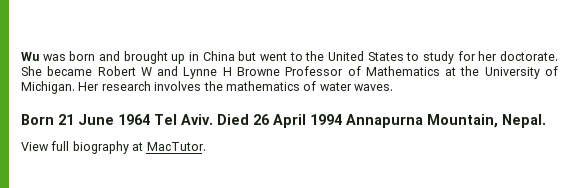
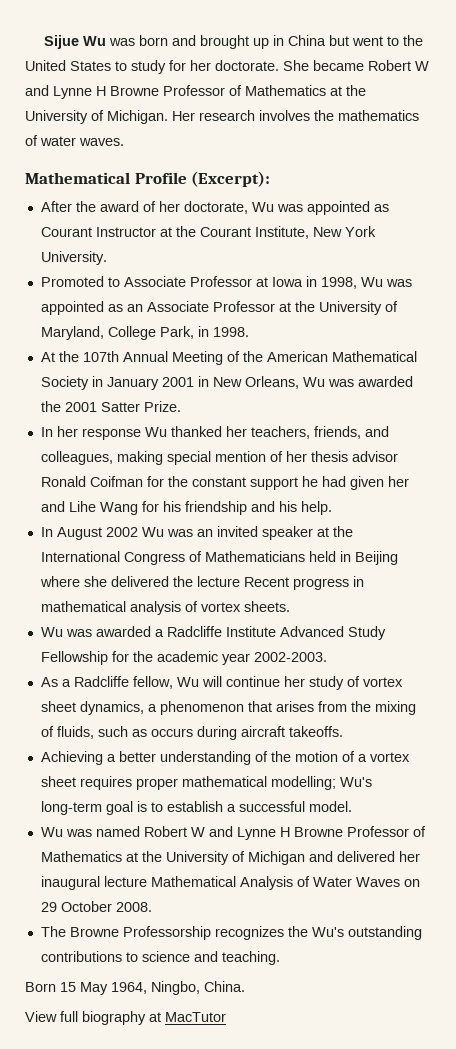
- Wu was born and brought up in China but went to the United States to study for her doctorate.
+ Sijue Wu was born and brought up in China but went to the United States to study for her doctorate.
- Born 21 June 1964 Tel Aviv. Died 26 April 1994 Annapurna Mountain, Nepal.
+ Mathematical Profile (Excerpt):
+ After the award of her doctorate, Wu was appointed as Courant Instructor at the Courant Institute, New York University.
+ Promoted to Associate Professor at Iowa in 1998, Wu was appointed as an Associate Professor at the University of Maryland, College Park, in 1998.
+ At the 107th Annual Meeting of the American Mathematical Society in January 2001 in New Orleans, Wu was awarded the 2001 Satter Prize.
+ In her response Wu thanked her teachers, friends, and colleagues, making special mention of her thesis advisor Ronald Coifman for the constant support he had given her and Lihe Wang for his friendship and his help.
+ In August 2002 Wu was an invited speaker at the International Congress of Mathematicians held in Beijing where she delivered the lecture Recent progress in mathematical analysis of vortex sheets.
+ Wu was awarded a Radcliffe Institute Advanced Study Fellowship for the academic year 2002-2003.
+ As a Radcliffe fellow, Wu will continue her study of vortex sheet dynamics, a phenomenon that arises from the mixing of fluids, such as occurs during aircraft takeoffs.
+ Achieving a better understanding of the motion of a vortex sheet requires proper mathematical modelling; Wu's long-term goal is to establish a successful model.
+ Wu was named Robert W and Lynne H Browne Professor of Mathematics at the University of Michigan and delivered her inaugural lecture Mathematical Analysis of Water Waves on 29 October 2008.
+ The Browne Professorship recognizes the Wu's outstanding contributions to science and teaching.
+ Born 15 May 1964, Ningbo, China.
- View full biography at MacTutor.
+ View full biography at MacTutor

